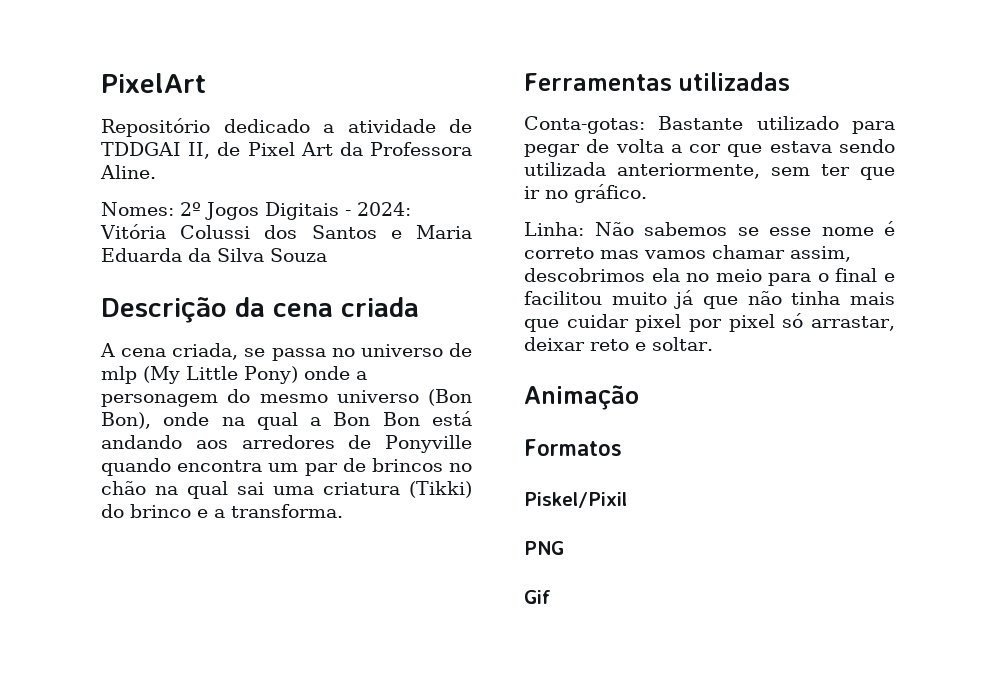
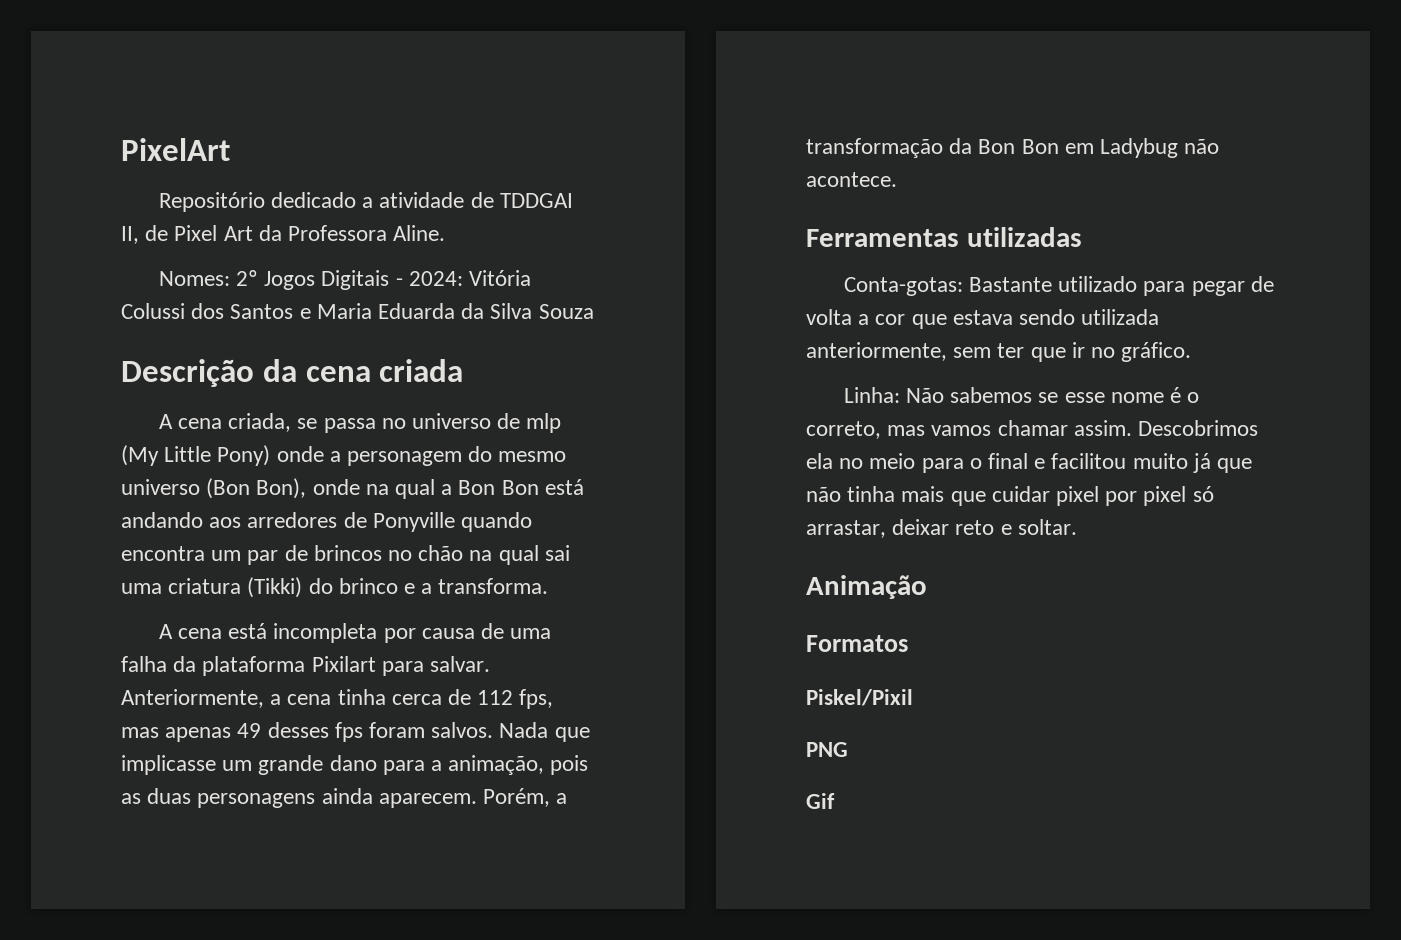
+ A cena está incompleta por causa de uma falha da plataforma Pixilart para salvar. Anteriormente, a cena tinha cerca de 112 fps, mas apenas 49 desses fps foram salvos. Nada que implicasse um grande dano para a animação, pois as duas personagens ainda aparecem. Porém, a transformação da Bon Bon em Ladybug não acontece.
- Linha: Não sabemos se esse nome é correto mas vamos chamar assim, descobrimos ela no meio para o final e facilitou muito já que não tinha mais que cuidar pixel por pixel só arrastar, deixar reto e soltar.
+ Linha: Não sabemos se esse nome é o correto, mas vamos chamar assim. Descobrimos ela no meio para o final e facilitou muito já que não tinha mais que cuidar pixel por pixel só arrastar, deixar reto e soltar.

